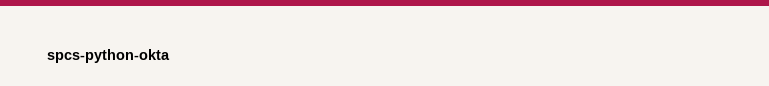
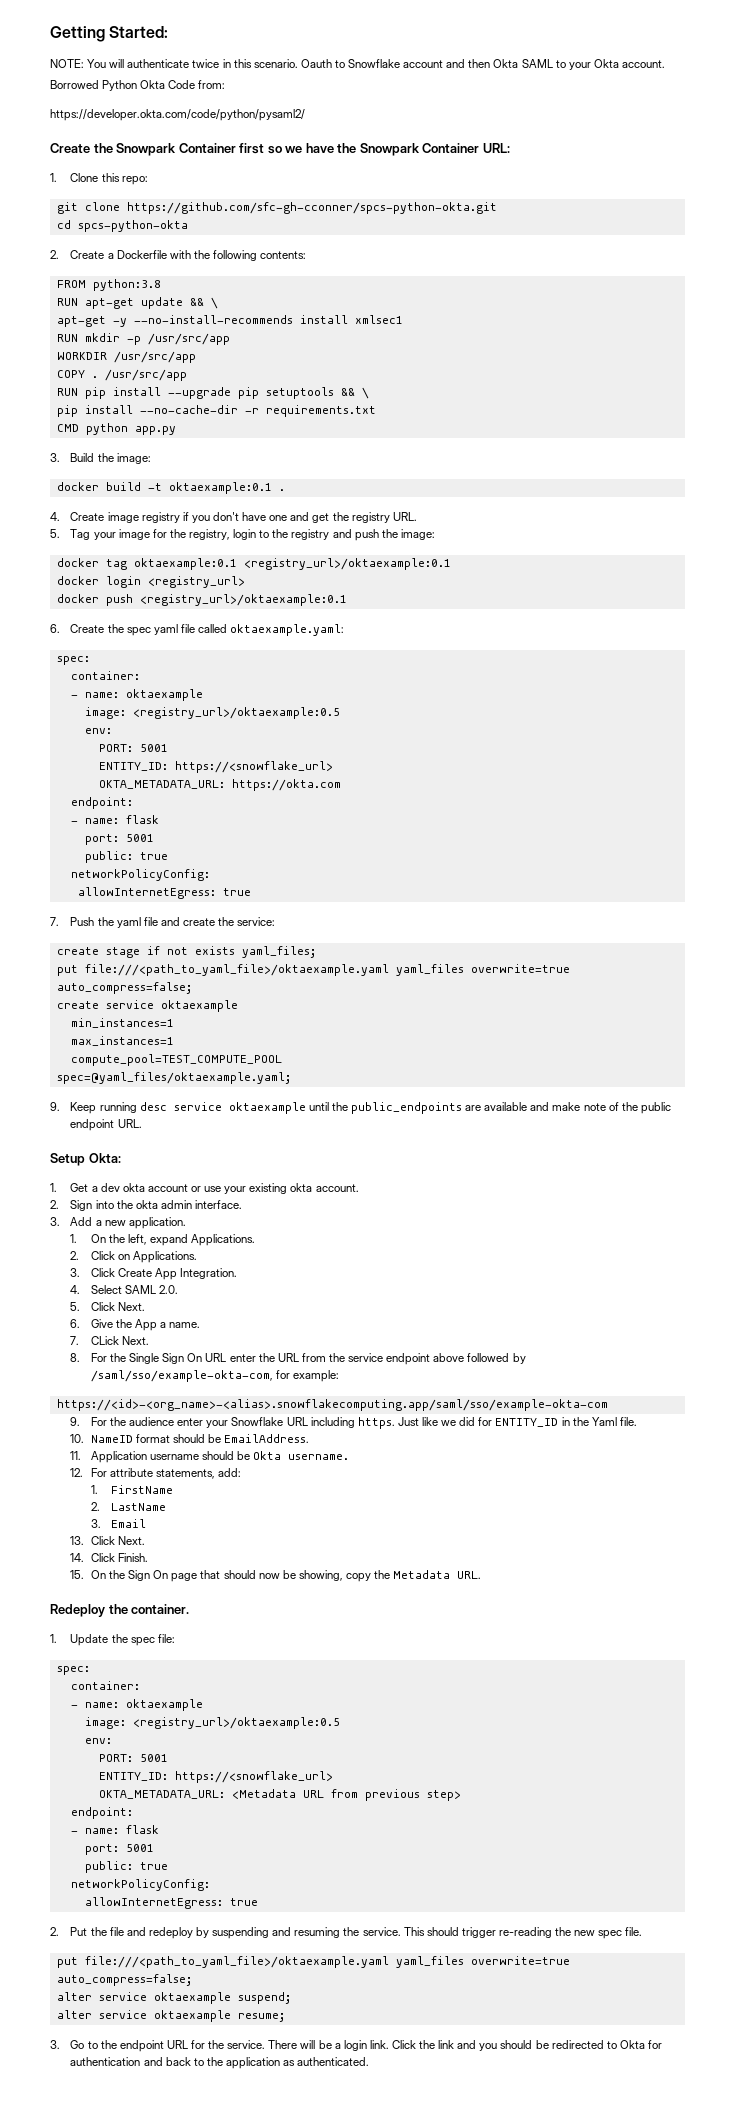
- spcs-python-okta
+ Getting Started:
+ NOTE: You will authenticate twice in this scenario. Oauth to Snowflake account and then Okta SAML to your Okta account.
+ Borrowed Python Okta Code from:
+ https://developer.okta.com/code/python/pysaml2/
+ Create the Snowpark Container first so we have the Snowpark Container URL:
+ 1. Clone this repo:
+ git clone https://github.com/sfc-gh-cconner/spcs-python-okta.git
+ cd spcs-python-okta
+ 2. Create a Dockerfile with the following contents:
+ FROM python:3.8
+ RUN apt-get update && \
+ apt-get -y --no-install-recommends install xmlsec1
+ RUN mkdir -p /usr/src/app
+ WORKDIR /usr/src/app
+ COPY . /usr/src/app
+ RUN pip install --upgrade pip setuptools && \
+ pip install --no-cache-dir -r requirements.txt
+ CMD python app.py
+ 3. Build the image:
+ docker build -t oktaexample:0.1 .
+ 4. Create image registry if you don't have one and get the registry URL.
+ 5. Tag your image for the registry, login to the registry and push the image:
+ docker tag oktaexample:0.1 <registry_url>/oktaexample:0.1
+ docker login <registry_url>
+ docker push <registry_url>/oktaexample:0.1
+ 6. Create the spec yaml file called oktaexample.yaml:
+ spec:
+ container:
+ - name: oktaexample
+ image: <registry_url>/oktaexample:0.5
+ env:
+ PORT: 5001
+ ENTITY_ID: https://<snowflake_url>
+ OKTA_METADATA_URL: https://okta.com
+ endpoint:
+ - name: flask
+ port: 5001
+ public: true
+ networkPolicyConfig:
+ allowInternetEgress: true
+ 7. Push the yaml file and create the service:
+ create stage if not exists yaml_files;
+ put file:///<path_to_yaml_file>/oktaexample.yaml yaml_files overwrite=true auto_compress=false;
+ create service oktaexample
+ min_instances=1
+ max_instances=1
+ compute_pool=TEST_COMPUTE_POOL
+ spec=@yaml_files/oktaexample.yaml;
+ 9. Keep running desc service oktaexample until the public_endpoints are available and make note of the public endpoint URL.
+ Setup Okta:
+ 1. Get a dev okta account or use your existing okta account.
+ 2. Sign into the okta admin interface.
+ 3. Add a new application.
+ 1. On the left, expand Applications.
+ 2. Click on Applications.
+ 3. Click Create App Integration.
+ 4. Select SAML 2.0.
+ 5. Click Next.
+ 6. Give the App a name.
+ 7. CLick Next.
+ 8. For the Single Sign On URL enter the URL from the service endpoint above followed by /saml/sso/example-okta-com, for example:
+ https://<id>-<org_name>-<alias>.snowflakecomputing.app/saml/sso/example-okta-com
+ 9. For the audience enter your Snowflake URL including https. Just like we did for ENTITY_ID in the Yaml file.
+ 10. NameID format should be EmailAddress.
+ 11. Application username should be Okta username.
+ 12. For attribute statements, add:
+ 1. FirstName
+ 2. LastName
+ 3. Email
+ 13. Click Next.
+ 14. Click Finish.
+ 15. On the Sign On page that should now be showing, copy the Metadata URL.
+ Redeploy the container.
+ 1. Update the spec file:
+ spec:
+ container:
+ - name: oktaexample
+ image: <registry_url>/oktaexample:0.5
+ env:
+ PORT: 5001
+ ENTITY_ID: https://<snowflake_url>
+ OKTA_METADATA_URL: <Metadata URL from previous step>
+ endpoint:
+ - name: flask
+ port: 5001
+ public: true
+ networkPolicyConfig:
+ allowInternetEgress: true
+ 2. Put the file and redeploy by suspending and resuming the service. This should trigger re-reading the new spec file.
+ put file:///<path_to_yaml_file>/oktaexample.yaml yaml_files overwrite=true auto_compress=false;
+ alter service oktaexample suspend;
+ alter service oktaexample resume;
+ 3. Go to the endpoint URL for the service. There will be a login link. Click the link and you should be redirected to Okta for authentication and back to the application as authenticated.

